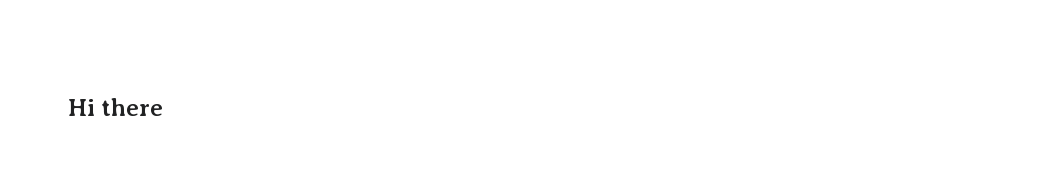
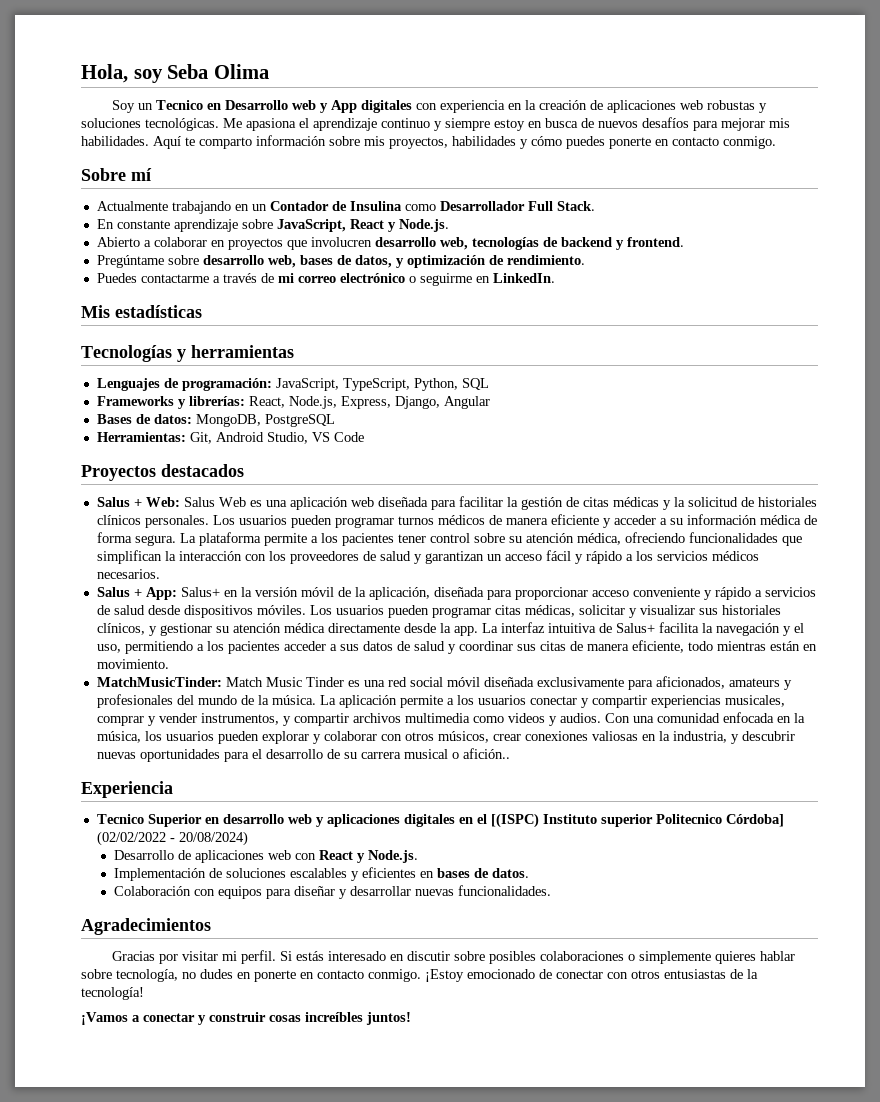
- Hi there
+ Hola, soy Seba Olima
+ Soy un Tecnico en Desarrollo web y App digitales con experiencia en la creación de aplicaciones web robustas y soluciones tecnológicas. Me apasiona el aprendizaje continuo y siempre estoy en busca de nuevos desafíos para mejorar mis habilidades. Aquí te comparto información sobre mis proyectos, habilidades y cómo puedes ponerte en contacto conmigo.
+ Sobre mí
+ Actualmente trabajando en un Contador de Insulina como Desarrollador Full Stack.
+ En constante aprendizaje sobre JavaScript, React y Node.js.
+ Abierto a colaborar en proyectos que involucren desarrollo web, tecnologías de backend y frontend.
+ Pregúntame sobre desarrollo web, bases de datos, y optimización de rendimiento.
+ Puedes contactarme a través de mi correo electrónico o seguirme en LinkedIn.
+ Mis estadísticas
+ Tecnologías y herramientas
+ Lenguajes de programación: JavaScript, TypeScript, Python, SQL
+ Frameworks y librerías: React, Node.js, Express, Django, Angular
+ Bases de datos: MongoDB, PostgreSQL
+ Herramientas: Git, Android Studio, VS Code
+ Proyectos destacados
+ Salus + Web: Salus Web es una aplicación web diseñada para facilitar la gestión de citas médicas y la solicitud de historiales clínicos personales. Los usuarios pueden programar turnos médicos de manera eficiente y acceder a su información médica de forma segura. La plataforma permite a los pacientes tener control sobre su atención médica, ofreciendo funcionalidades que simplifican la interacción con los proveedores de salud y garantizan un acceso fácil y rápido a los servicios médicos necesarios.
+ Salus + App: Salus+ en la versión móvil de la aplicación, diseñada para proporcionar acceso conveniente y rápido a servicios de salud desde dispositivos móviles. Los usuarios pueden programar citas médicas, solicitar y visualizar sus historiales clínicos, y gestionar su atención médica directamente desde la app. La interfaz intuitiva de Salus+ facilita la navegación y el uso, permitiendo a los pacientes acceder a sus datos de salud y coordinar sus citas de manera eficiente, todo mientras están en movimiento.
+ MatchMusicTinder: Match Music Tinder es una red social móvil diseñada exclusivamente para aficionados, amateurs y profesionales del mundo de la música. La aplicación permite a los usuarios conectar y compartir experiencias musicales, comprar y vender instrumentos, y compartir archivos multimedia como videos y audios. Con una comunidad enfocada en la música, los usuarios pueden explorar y colaborar con otros músicos, crear conexiones valiosas en la industria, y descubrir nuevas oportunidades para el desarrollo de su carrera musical o afición..
+ Experiencia
+ Tecnico Superior en desarrollo web y aplicaciones digitales en el [(ISPC) Instituto superior Politecnico Córdoba] (02/02/2022 - 20/08/2024)
+ Desarrollo de aplicaciones web con React y Node.js.
+ Implementación de soluciones escalables y eficientes en bases de datos.
+ Colaboración con equipos para diseñar y desarrollar nuevas funcionalidades.
+ Agradecimientos
+ Gracias por visitar mi perfil. Si estás interesado en discutir sobre posibles colaboraciones o simplemente quieres hablar sobre tecnología, no dudes en ponerte en contacto conmigo. ¡Estoy emocionado de conectar con otros entusiastas de la tecnología!
+ ¡Vamos a conectar y construir cosas increíbles juntos!

